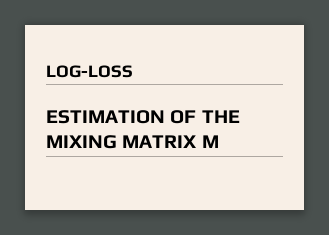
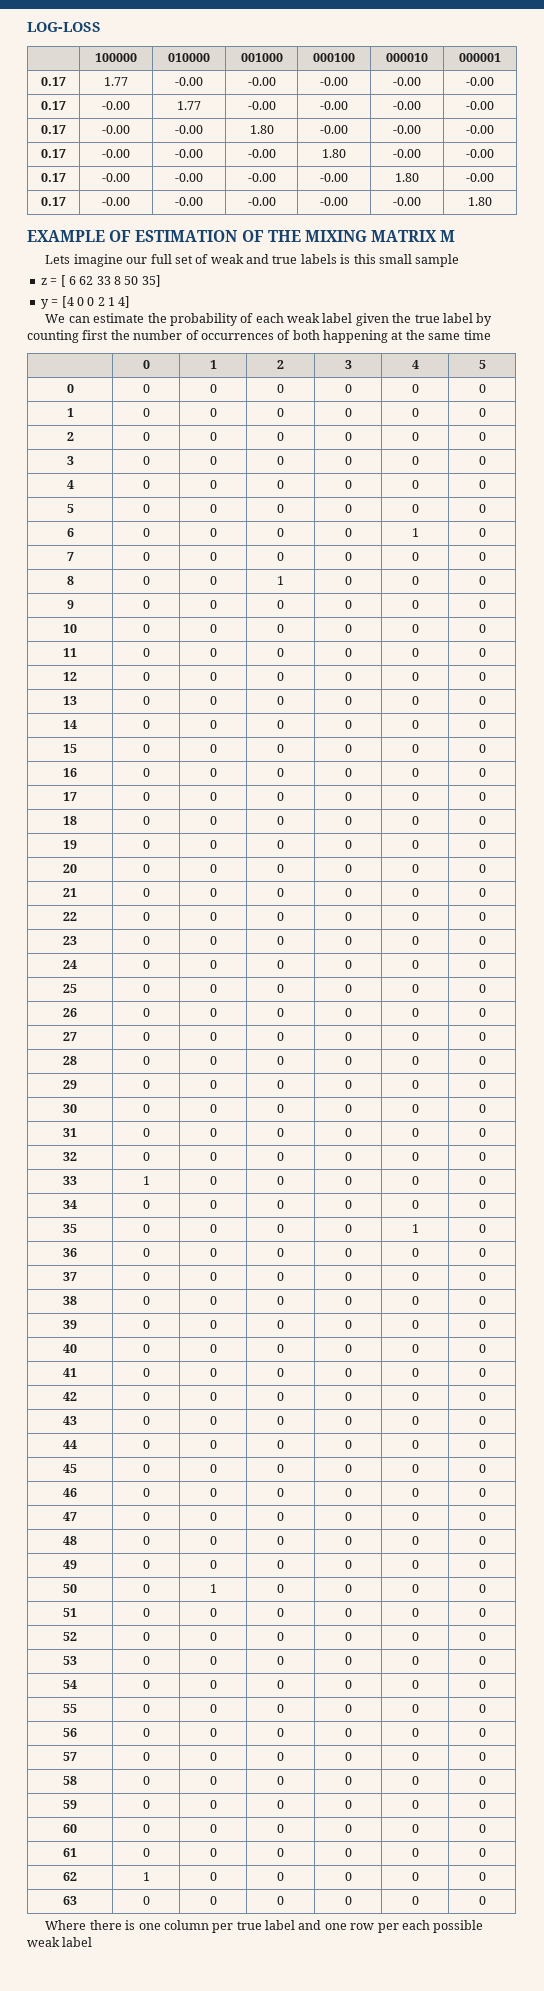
- ESTIMATION OF THE MIXING MATRIX M
+ | 100000 | 010000 | 001000 | 000100 | 000010 | 000001
+ 0.17 | 1.77 | -0.00 | -0.00 | -0.00 | -0.00 | -0.00
+ 0.17 | -0.00 | 1.77 | -0.00 | -0.00 | -0.00 | -0.00
+ 0.17 | -0.00 | -0.00 | 1.80 | -0.00 | -0.00 | -0.00
+ 0.17 | -0.00 | -0.00 | -0.00 | 1.80 | -0.00 | -0.00
+ 0.17 | -0.00 | -0.00 | -0.00 | -0.00 | 1.80 | -0.00
+ 0.17 | -0.00 | -0.00 | -0.00 | -0.00 | -0.00 | 1.80
+ EXAMPLE OF ESTIMATION OF THE MIXING MATRIX M
+ Lets imagine our full set of weak and true labels is this small sample
+ z = [ 6 62 33 8 50 35]
+ y = [4 0 0 2 1 4]
+ We can estimate the probability of each weak label given the true label by counting first the number of occurrences of both happening at the same time
+ | 0 | 1 | 2 | 3 | 4 | 5
+ 0 | 0 | 0 | 0 | 0 | 0 | 0
+ 1 | 0 | 0 | 0 | 0 | 0 | 0
+ 2 | 0 | 0 | 0 | 0 | 0 | 0
+ 3 | 0 | 0 | 0 | 0 | 0 | 0
+ 4 | 0 | 0 | 0 | 0 | 0 | 0
+ 5 | 0 | 0 | 0 | 0 | 0 | 0
+ 6 | 0 | 0 | 0 | 0 | 1 | 0
+ 7 | 0 | 0 | 0 | 0 | 0 | 0
+ 8 | 0 | 0 | 1 | 0 | 0 | 0
+ 9 | 0 | 0 | 0 | 0 | 0 | 0
+ 10 | 0 | 0 | 0 | 0 | 0 | 0
+ 11 | 0 | 0 | 0 | 0 | 0 | 0
+ 12 | 0 | 0 | 0 | 0 | 0 | 0
+ 13 | 0 | 0 | 0 | 0 | 0 | 0
+ 14 | 0 | 0 | 0 | 0 | 0 | 0
+ 15 | 0 | 0 | 0 | 0 | 0 | 0
+ 16 | 0 | 0 | 0 | 0 | 0 | 0
+ 17 | 0 | 0 | 0 | 0 | 0 | 0
+ 18 | 0 | 0 | 0 | 0 | 0 | 0
+ 19 | 0 | 0 | 0 | 0 | 0 | 0
+ 20 | 0 | 0 | 0 | 0 | 0 | 0
+ 21 | 0 | 0 | 0 | 0 | 0 | 0
+ 22 | 0 | 0 | 0 | 0 | 0 | 0
+ 23 | 0 | 0 | 0 | 0 | 0 | 0
+ 24 | 0 | 0 | 0 | 0 | 0 | 0
+ 25 | 0 | 0 | 0 | 0 | 0 | 0
+ 26 | 0 | 0 | 0 | 0 | 0 | 0
+ 27 | 0 | 0 | 0 | 0 | 0 | 0
+ 28 | 0 | 0 | 0 | 0 | 0 | 0
+ 29 | 0 | 0 | 0 | 0 | 0 | 0
+ 30 | 0 | 0 | 0 | 0 | 0 | 0
+ 31 | 0 | 0 | 0 | 0 | 0 | 0
+ 32 | 0 | 0 | 0 | 0 | 0 | 0
+ 33 | 1 | 0 | 0 | 0 | 0 | 0
+ 34 | 0 | 0 | 0 | 0 | 0 | 0
+ 35 | 0 | 0 | 0 | 0 | 1 | 0
+ 36 | 0 | 0 | 0 | 0 | 0 | 0
+ 37 | 0 | 0 | 0 | 0 | 0 | 0
+ 38 | 0 | 0 | 0 | 0 | 0 | 0
+ 39 | 0 | 0 | 0 | 0 | 0 | 0
+ 40 | 0 | 0 | 0 | 0 | 0 | 0
+ 41 | 0 | 0 | 0 | 0 | 0 | 0
+ 42 | 0 | 0 | 0 | 0 | 0 | 0
+ 43 | 0 | 0 | 0 | 0 | 0 | 0
+ 44 | 0 | 0 | 0 | 0 | 0 | 0
+ 45 | 0 | 0 | 0 | 0 | 0 | 0
+ 46 | 0 | 0 | 0 | 0 | 0 | 0
+ 47 | 0 | 0 | 0 | 0 | 0 | 0
+ 48 | 0 | 0 | 0 | 0 | 0 | 0
+ 49 | 0 | 0 | 0 | 0 | 0 | 0
+ 50 | 0 | 1 | 0 | 0 | 0 | 0
+ 51 | 0 | 0 | 0 | 0 | 0 | 0
+ 52 | 0 | 0 | 0 | 0 | 0 | 0
+ 53 | 0 | 0 | 0 | 0 | 0 | 0
+ 54 | 0 | 0 | 0 | 0 | 0 | 0
+ 55 | 0 | 0 | 0 | 0 | 0 | 0
+ 56 | 0 | 0 | 0 | 0 | 0 | 0
+ 57 | 0 | 0 | 0 | 0 | 0 | 0
+ 58 | 0 | 0 | 0 | 0 | 0 | 0
+ 59 | 0 | 0 | 0 | 0 | 0 | 0
+ 60 | 0 | 0 | 0 | 0 | 0 | 0
+ 61 | 0 | 0 | 0 | 0 | 0 | 0
+ 62 | 1 | 0 | 0 | 0 | 0 | 0
+ 63 | 0 | 0 | 0 | 0 | 0 | 0
+ Where there is one column per true label and one row per each possible weak label

